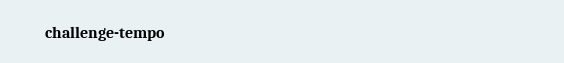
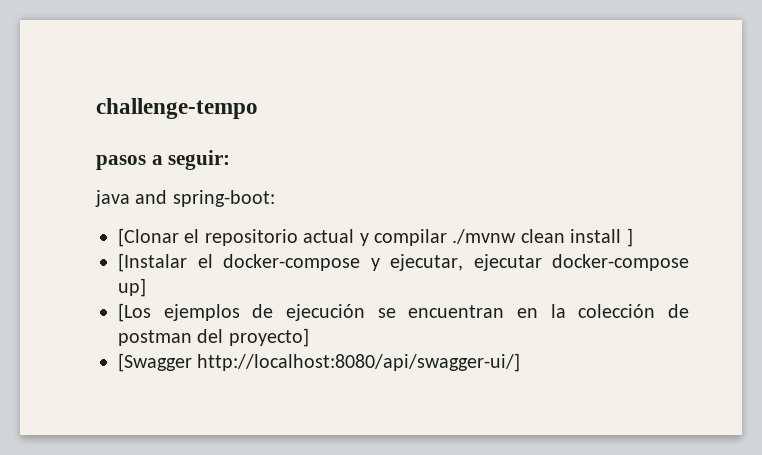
+ pasos a seguir:
+ java and spring-boot:
+ [Clonar el repositorio actual y compilar ./mvnw clean install ]
+ [Instalar el docker-compose y ejecutar, ejecutar docker-compose up]
+ [Los ejemplos de ejecución se encuentran en la colección de postman del proyecto]
+ [Swagger http://localhost:8080/api/swagger-ui/]

